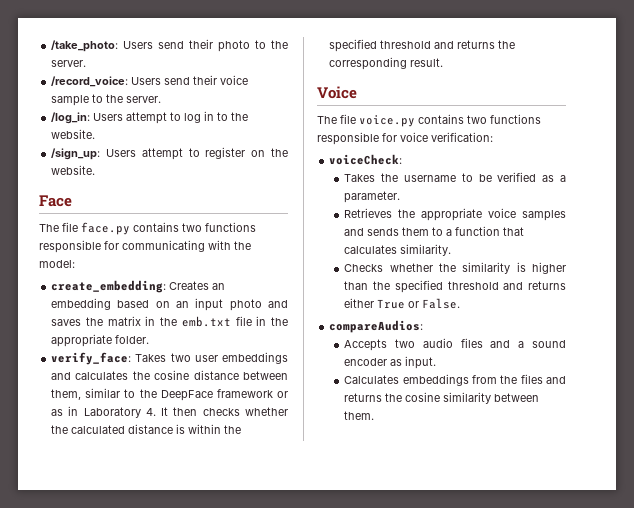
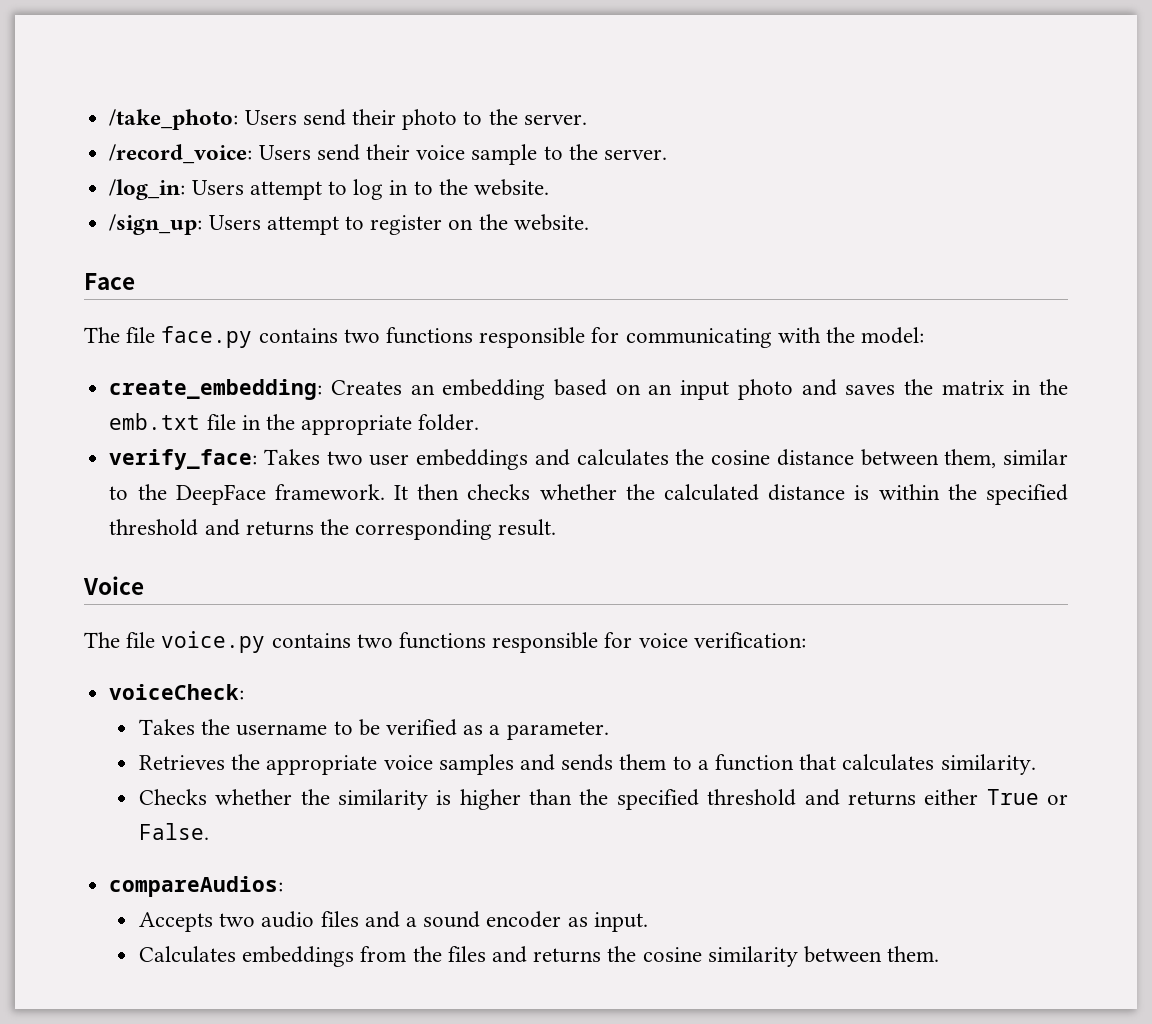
- verify_face: Takes two user embeddings and calculates the cosine distance between them, similar to the DeepFace framework or as in Laboratory 4. It then checks whether the calculated distance is within the specified threshold and returns the corresponding result.
+ verify_face: Takes two user embeddings and calculates the cosine distance between them, similar to the DeepFace framework. It then checks whether the calculated distance is within the specified threshold and returns the corresponding result.

